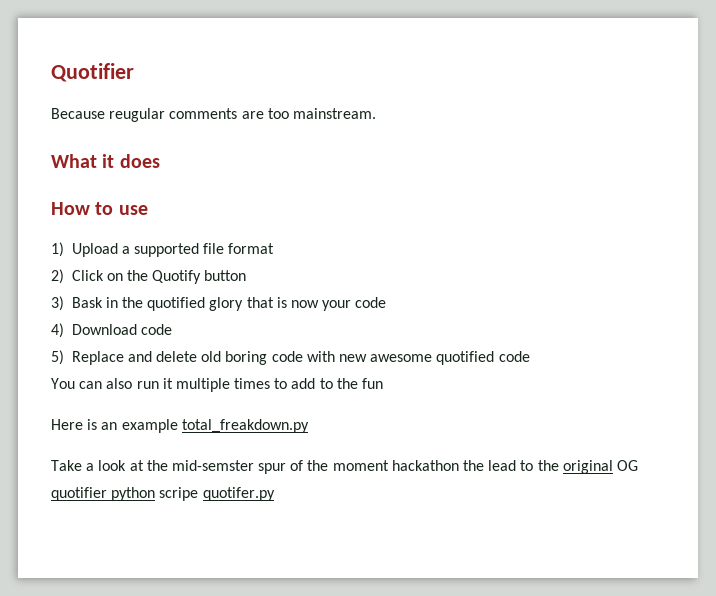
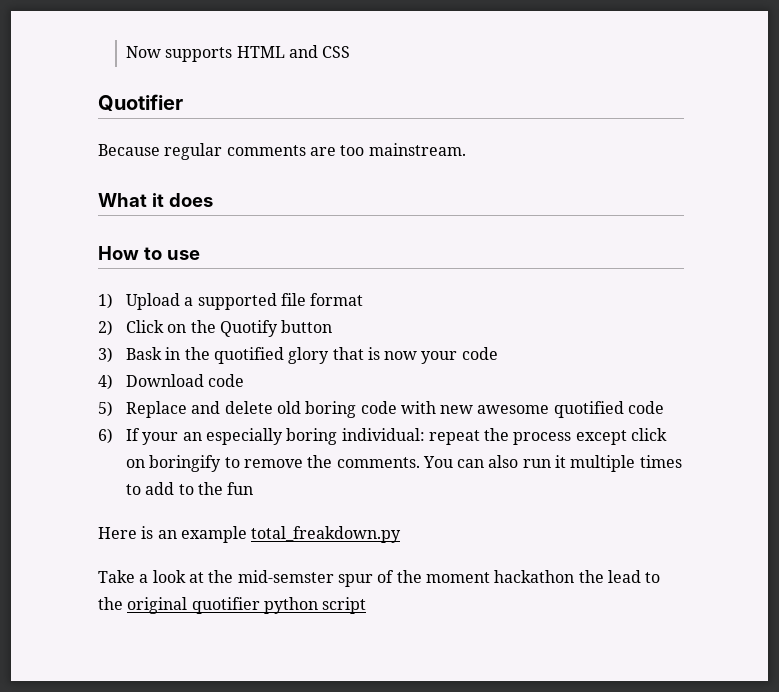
+ Now supports HTML and CSS
- Because reugular comments are too mainstream.
+ Because regular comments are too mainstream.
+ 6) If your an especially boring individual: repeat the process except click on boringify to remove the comments.
- Take a look at the mid-semster spur of the moment hackathon the lead to the original OG quotifier python scripe quotifer.py
+ Take a look at the mid-semster spur of the moment hackathon the lead to the original quotifier python script

